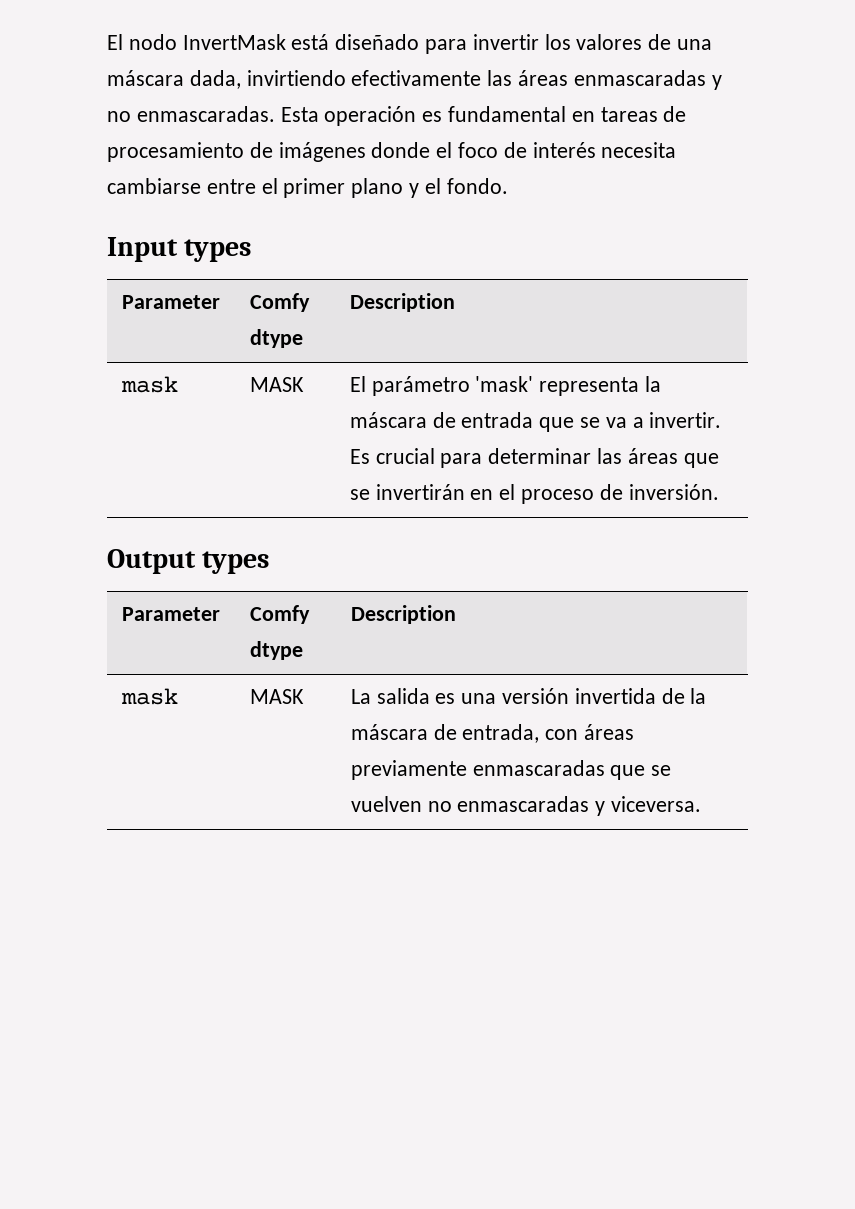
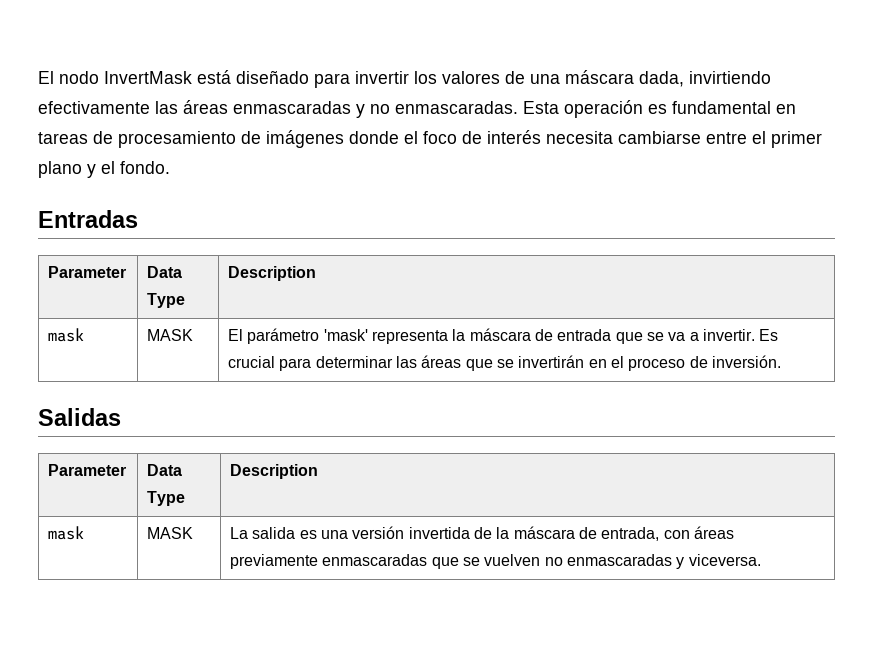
- Input types
- Parameter | Comfy dtype | Description
+ Entradas
+ Parameter | Data Type | Description
- Output types
- Parameter | Comfy dtype | Description
+ Salidas
+ Parameter | Data Type | Description

